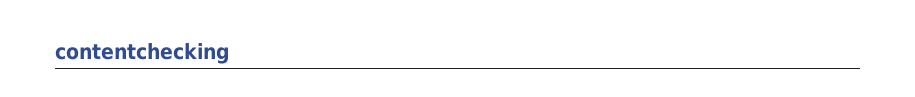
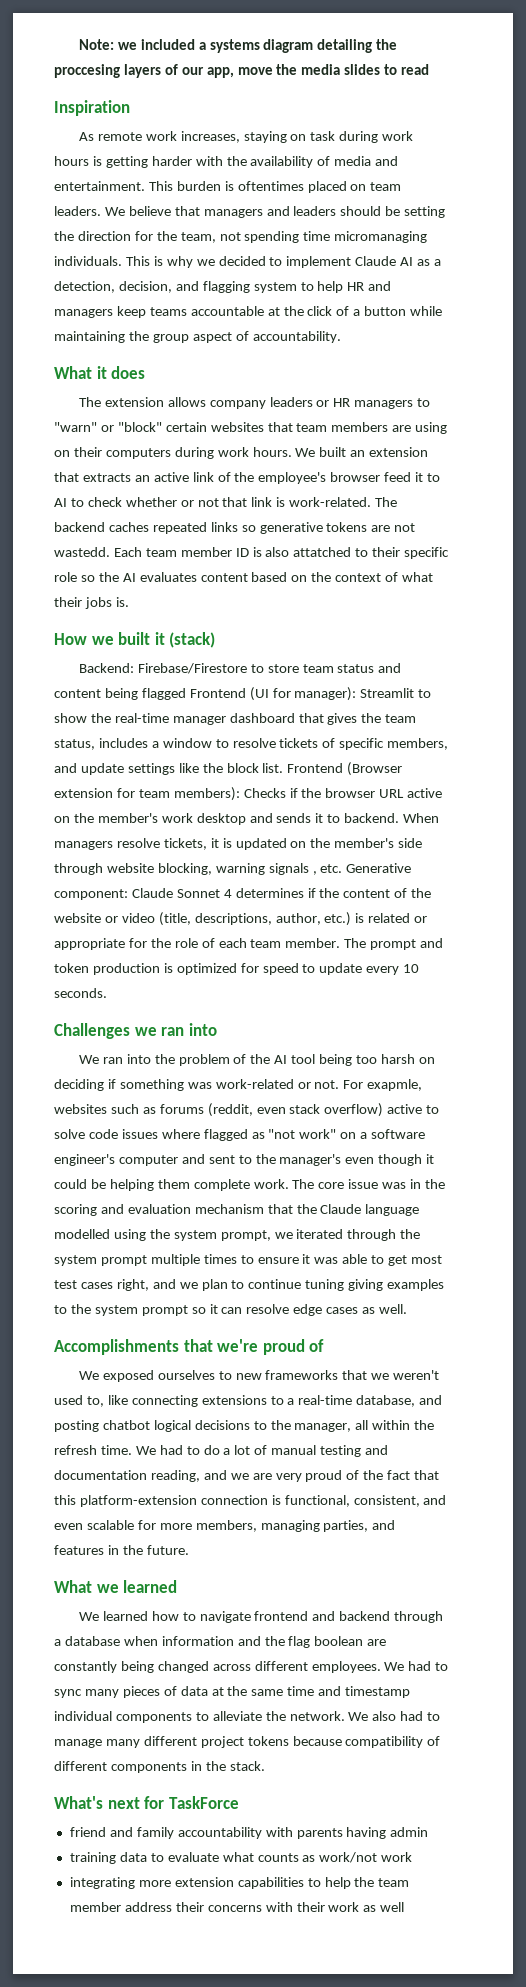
- contentchecking
+ Note: we included a systems diagram detailing the proccesing layers of our app, move the media slides to read
+ Inspiration
+ As remote work increases, staying on task during work hours is getting harder with the availability of media and entertainment. This burden is oftentimes placed on team leaders. We believe that managers and leaders should be setting the direction for the team, not spending time micromanaging individuals. This is why we decided to implement Claude AI as a detection, decision, and flagging system to help HR and managers keep teams accountable at the click of a button while maintaining the group aspect of accountability.
+ What it does
+ The extension allows company leaders or HR managers to "warn" or "block" certain websites that team members are using on their computers during work hours. We built an extension that extracts an active link of the employee's browser feed it to AI to check whether or not that link is work-related. The backend caches repeated links so generative tokens are not wastedd. Each team member ID is also attatched to their specific role so the AI evaluates content based on the context of what their jobs is.
+ How we built it (stack)
+ Backend: Firebase/Firestore to store team status and content being flagged Frontend (UI for manager): Streamlit to show the real-time manager dashboard that gives the team status, includes a window to resolve tickets of specific members, and update settings like the block list. Frontend (Browser extension for team members): Checks if the browser URL active on the member's work desktop and sends it to backend. When managers resolve tickets, it is updated on the member's side through website blocking, warning signals , etc. Generative component: Claude Sonnet 4 determines if the content of the website or video (title, descriptions, author, etc.) is related or appropriate for the role of each team member. The prompt and token production is optimized for speed to update every 10 seconds.
+ Challenges we ran into
+ We ran into the problem of the AI tool being too harsh on deciding if something was work-related or not. For exapmle, websites such as forums (reddit, even stack overflow) active to solve code issues where flagged as "not work" on a software engineer's computer and sent to the manager's even though it could be helping them complete work. The core issue was in the scoring and evaluation mechanism that the Claude language modelled using the system prompt, we iterated through the system prompt multiple times to ensure it was able to get most test cases right, and we plan to continue tuning giving examples to the system prompt so it can resolve edge cases as well.
+ Accomplishments that we're proud of
+ We exposed ourselves to new frameworks that we weren't used to, like connecting extensions to a real-time database, and posting chatbot logical decisions to the manager, all within the refresh time. We had to do a lot of manual testing and documentation reading, and we are very proud of the fact that this platform-extension connection is functional, consistent, and even scalable for more members, managing parties, and features in the future.
+ What we learned
+ We learned how to navigate frontend and backend through a database when information and the flag boolean are constantly being changed across different employees. We had to sync many pieces of data at the same time and timestamp individual components to alleviate the network. We also had to manage many different project tokens because compatibility of different components in the stack.
+ What's next for TaskForce
+ friend and family accountability with parents having admin
+ training data to evaluate what counts as work/not work
+ integrating more extension capabilities to help the team member address their concerns with their work as well

